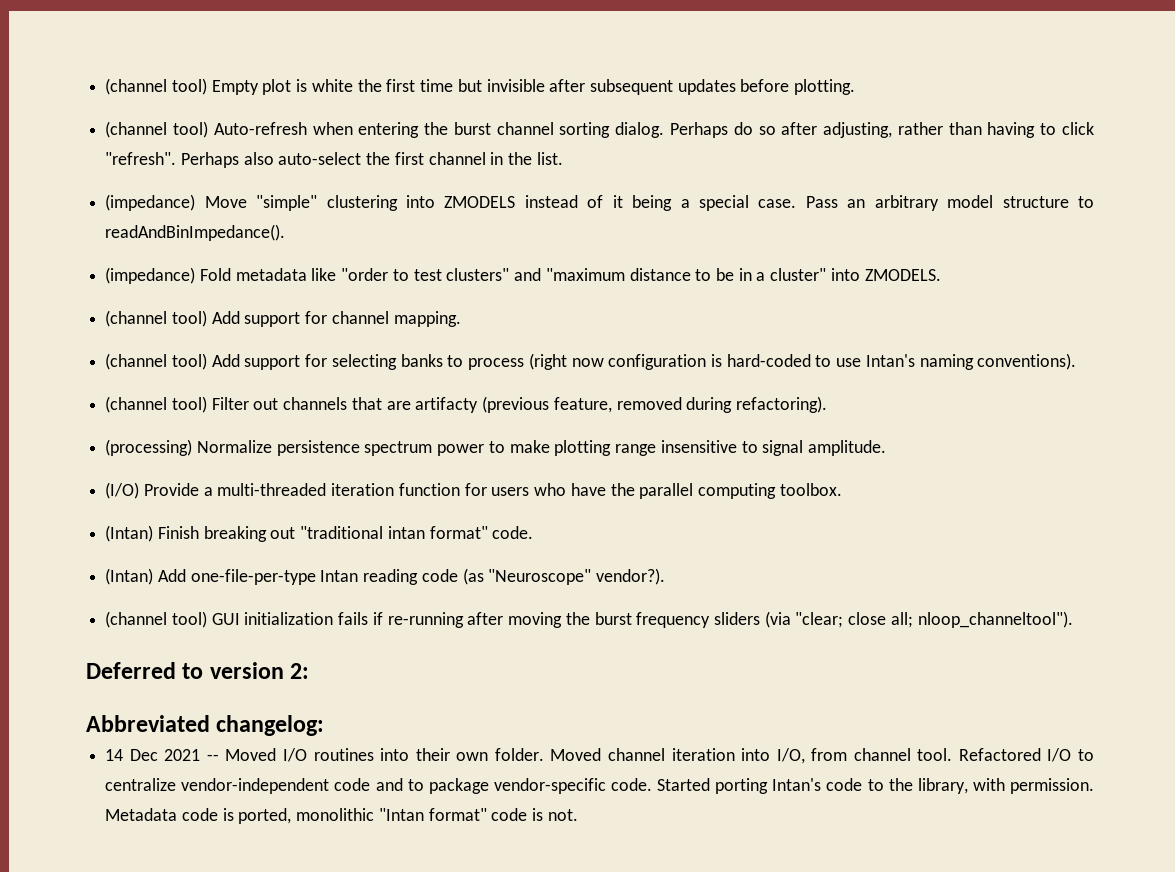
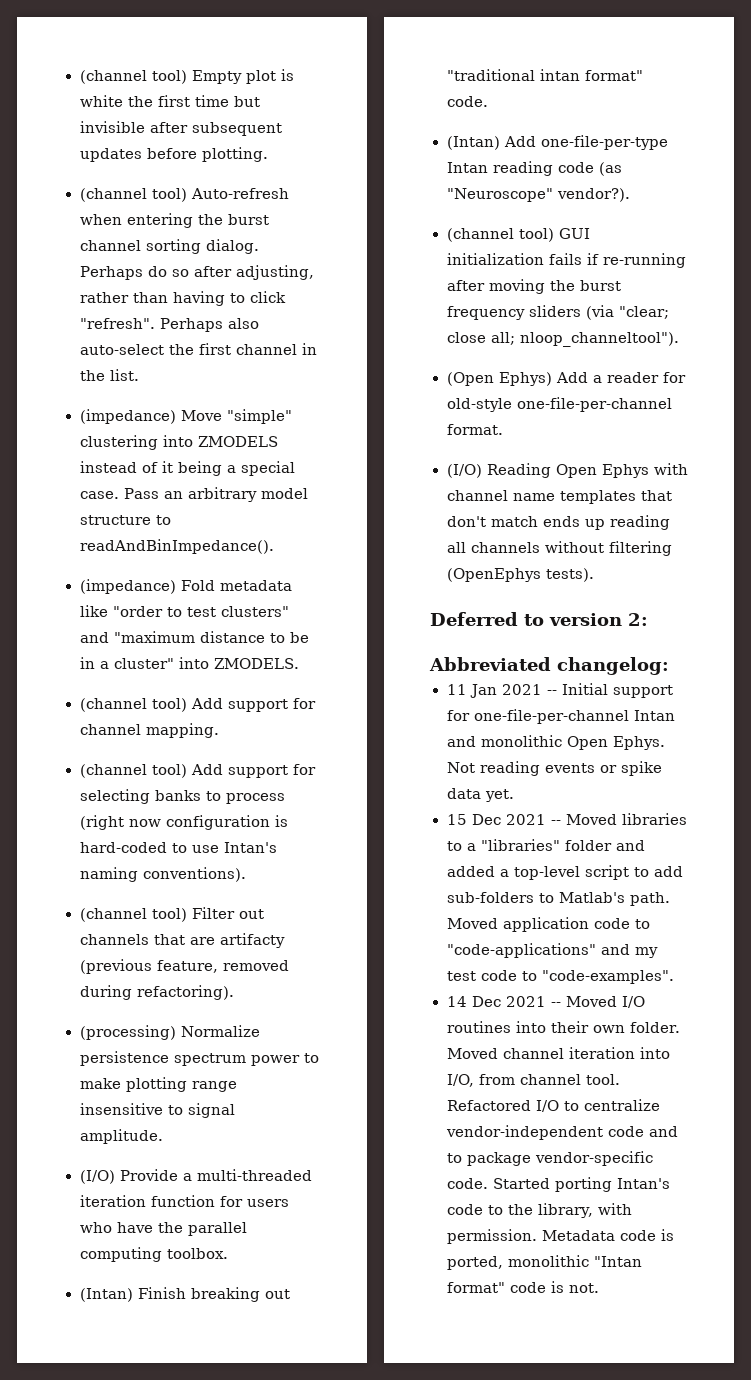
+ (Open Ephys) Add a reader for old-style one-file-per-channel format.
+ (I/O) Reading Open Ephys with channel name templates that don't match ends up reading all channels without filtering (OpenEphys tests).
+ 11 Jan 2021 -- Initial support for one-file-per-channel Intan and monolithic Open Ephys. Not reading events or spike data yet.
+ 15 Dec 2021 -- Moved libraries to a "libraries" folder and added a top-level script to add sub-folders to Matlab's path. Moved application code to "code-applications" and my test code to "code-examples".

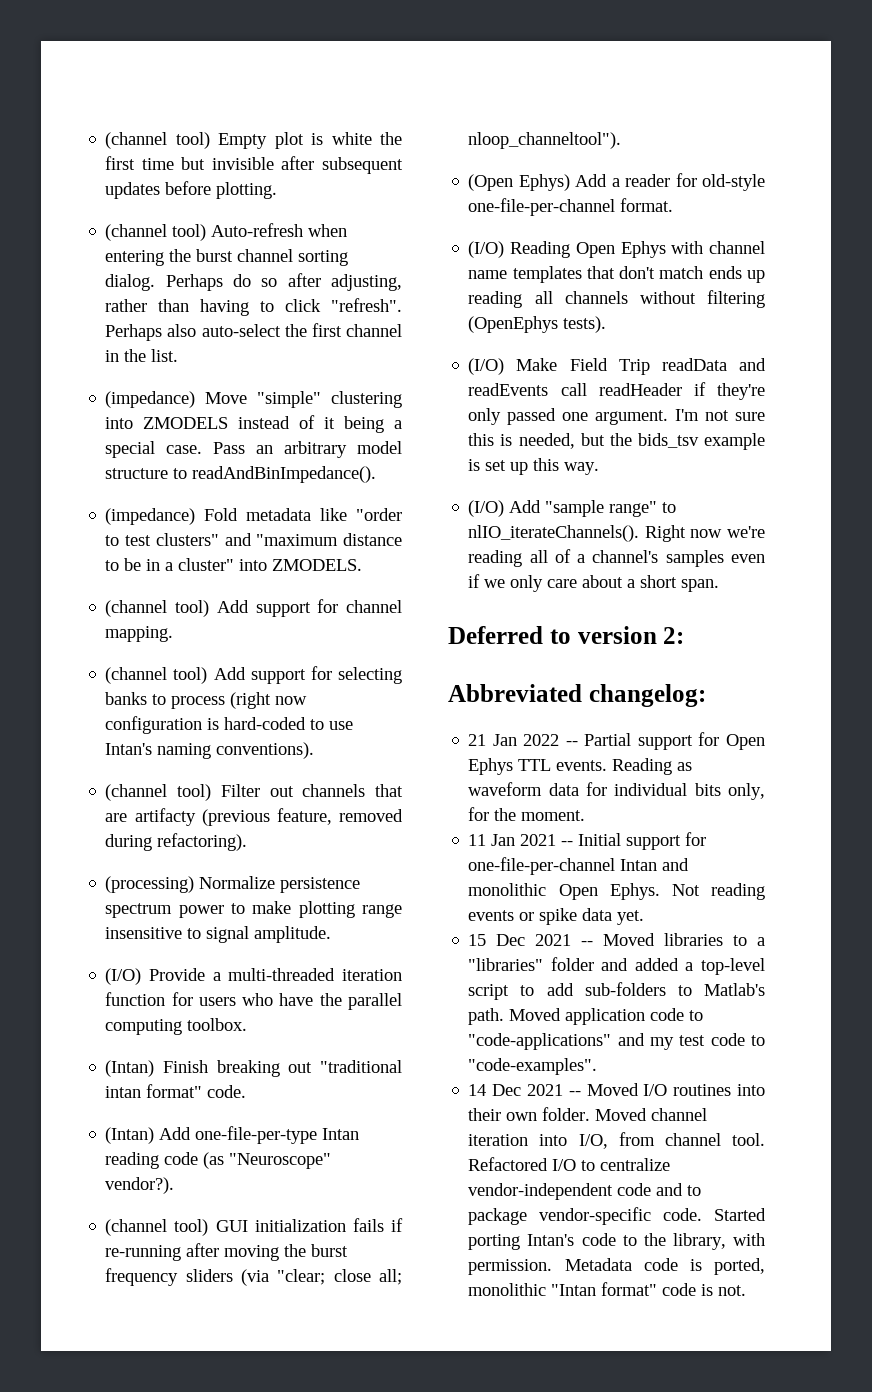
+ (I/O) Make Field Trip readData and readEvents call readHeader if they're only passed one argument. I'm not sure this is needed, but the bids_tsv example is set up this way.
+ (I/O) Add "sample range" to nlIO_iterateChannels(). Right now we're reading all of a channel's samples even if we only care about a short span.
+ 21 Jan 2022 -- Partial support for Open Ephys TTL events. Reading as waveform data for individual bits only, for the moment.

